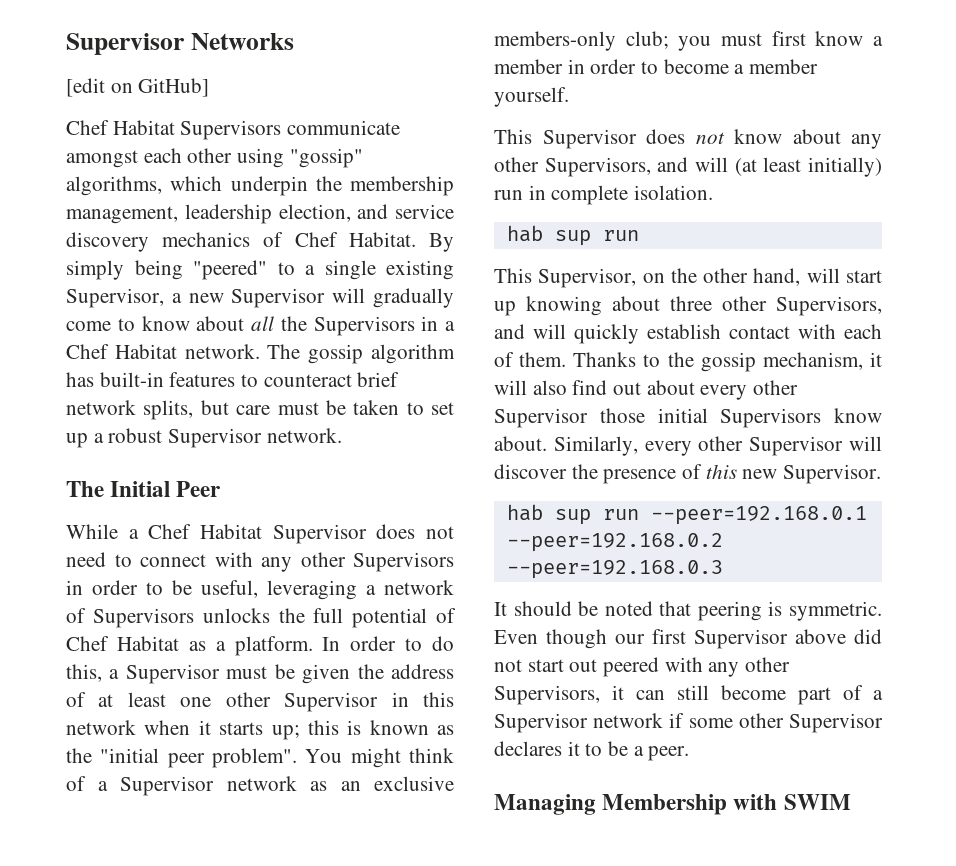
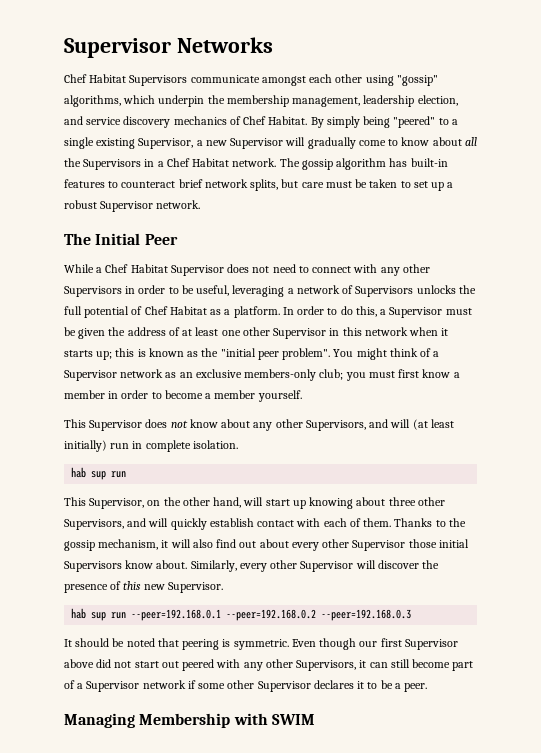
- [edit on GitHub]

